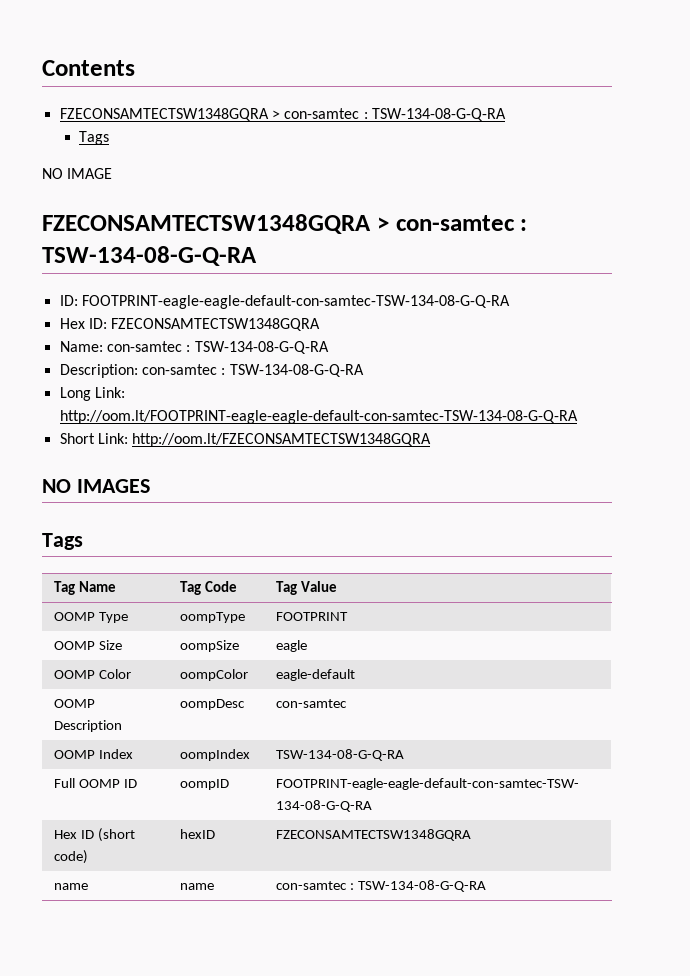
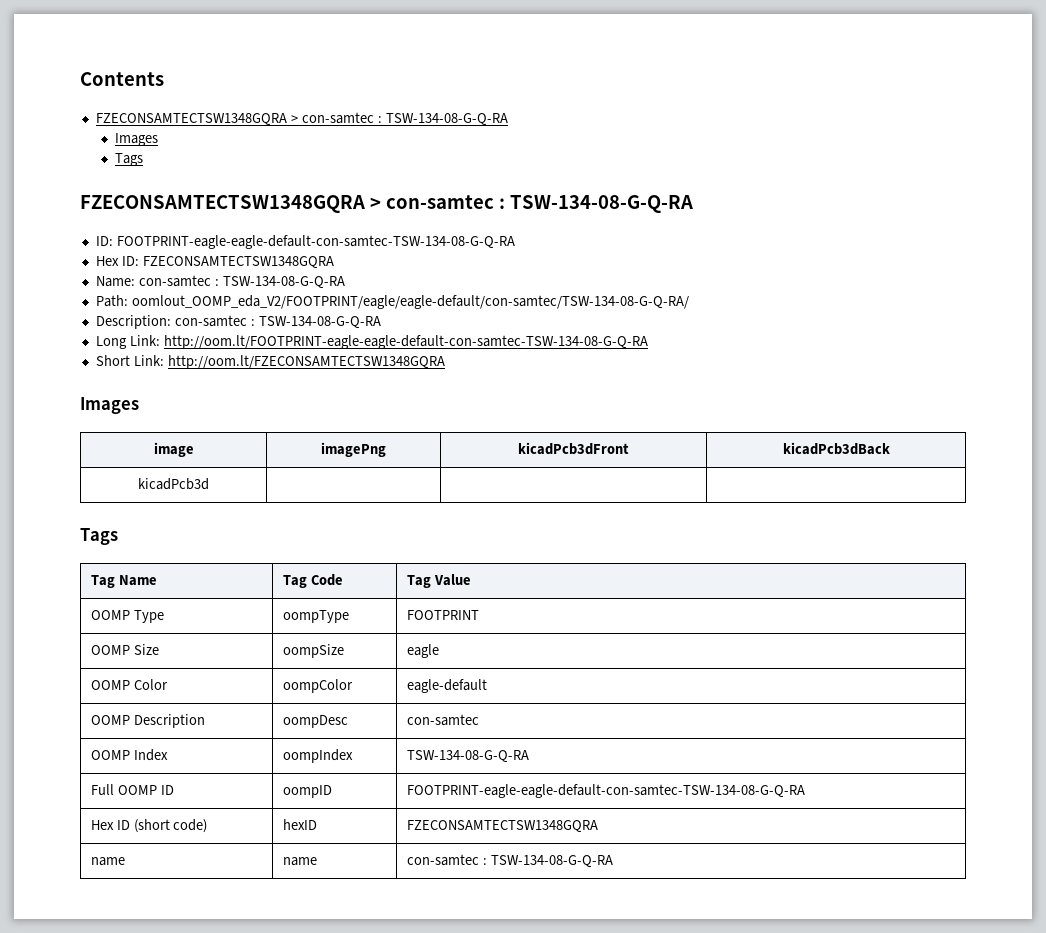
  Contents
  FZECONSAMTECTSW1348GQRA > con-samtec : TSW-134-08-G-Q-RA
+ Images
  Tags
- NO IMAGE
+ Path: oomlout_OOMP_eda_V2/FOOTPRINT/eagle/eagle-default/con-samtec/TSW-134-08-G-Q-RA/
  Short Link: http://oom.lt/FZECONSAMTECTSW1348GQRA
- NO IMAGES
+ Images
+ image | imagePng | kicadPcb3dFront | kicadPcb3dBack
+ kicadPcb3d | | |

